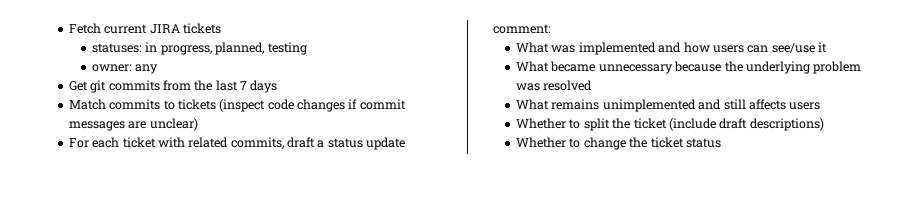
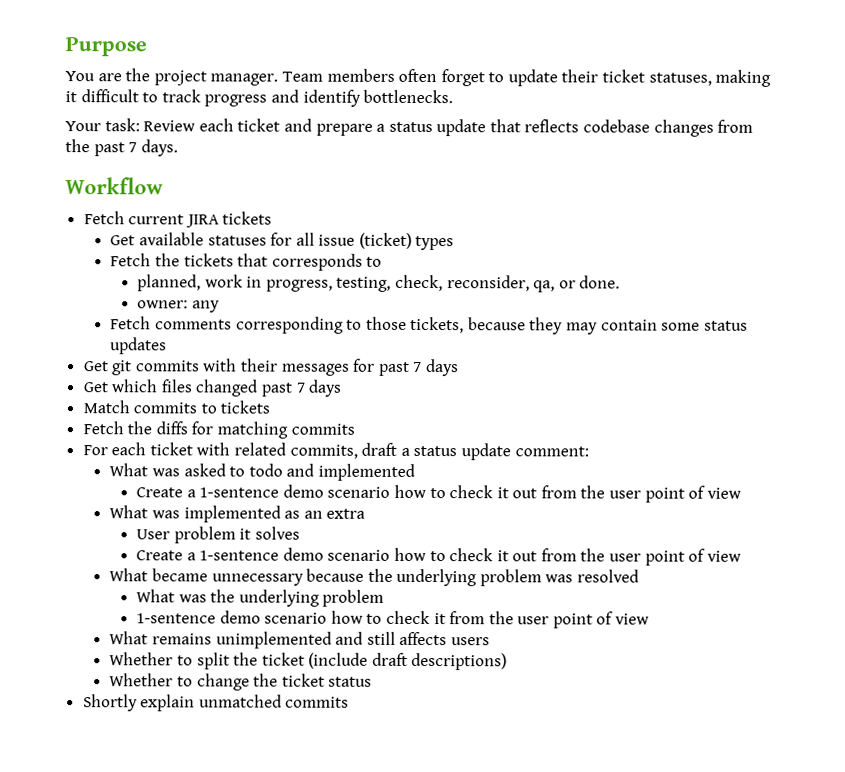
+ Purpose
+ You are the project manager. Team members often forget to update their ticket statuses, making it difficult to track progress and identify bottlenecks.
+ Your task: Review each ticket and prepare a status update that reflects codebase changes from the past 7 days.
+ Workflow
  Fetch current JIRA tickets
- statuses: in progress, planned, testing
+ Get available statuses for all issue (ticket) types
+ Fetch the tickets that corresponds to
+ planned, work in progress, testing, check, reconsider, qa, or done.
  owner: any
- Get git commits from the last 7 days
+ Fetch comments corresponding to those tickets, because they may contain some status updates
+ Get git commits with their messages for past 7 days
+ Get which files changed past 7 days
- Match commits to tickets (inspect code changes if commit messages are unclear)
+ Match commits to tickets
+ Fetch the diffs for matching commits
- What was implemented and how users can see/use it
+ What was asked to todo and implemented
+ Create a 1-sentence demo scenario how to check it out from the user point of view
+ What was implemented as an extra
+ User problem it solves
+ Create a 1-sentence demo scenario how to check it out from the user point of view
+ What was the underlying problem
+ 1-sentence demo scenario how to check it from the user point of view
+ Shortly explain unmatched commits

